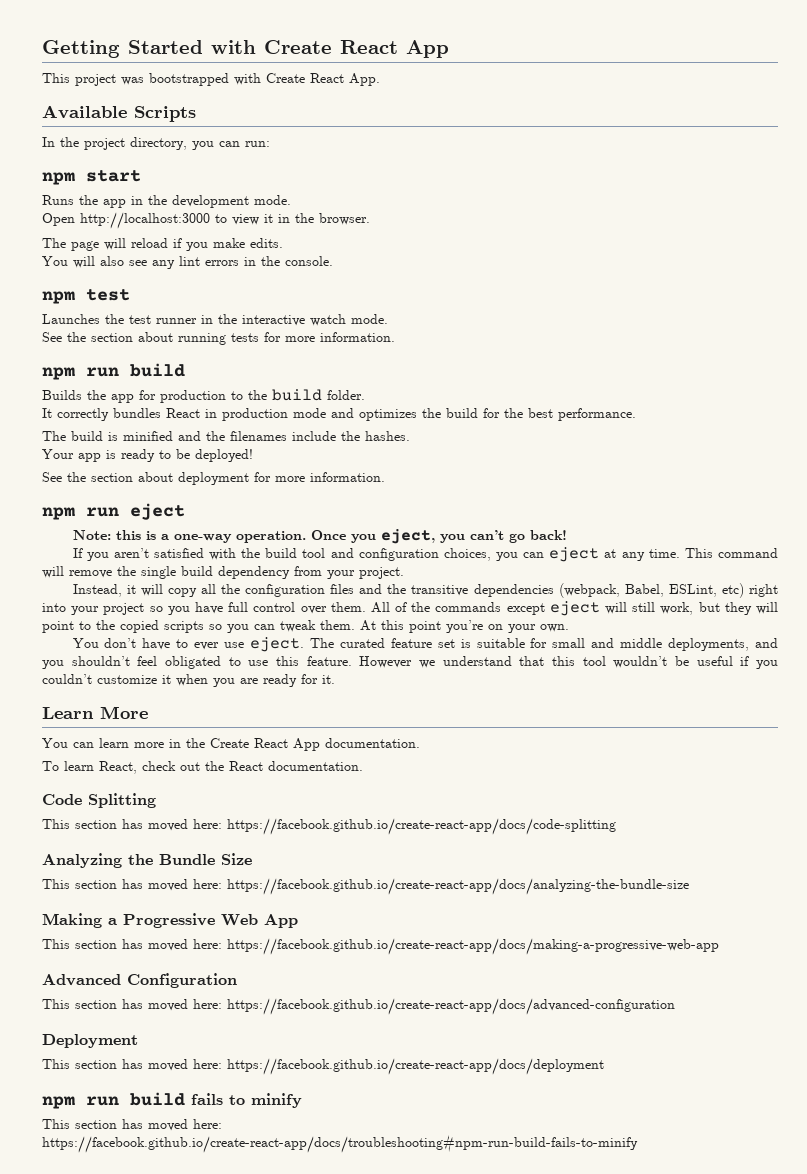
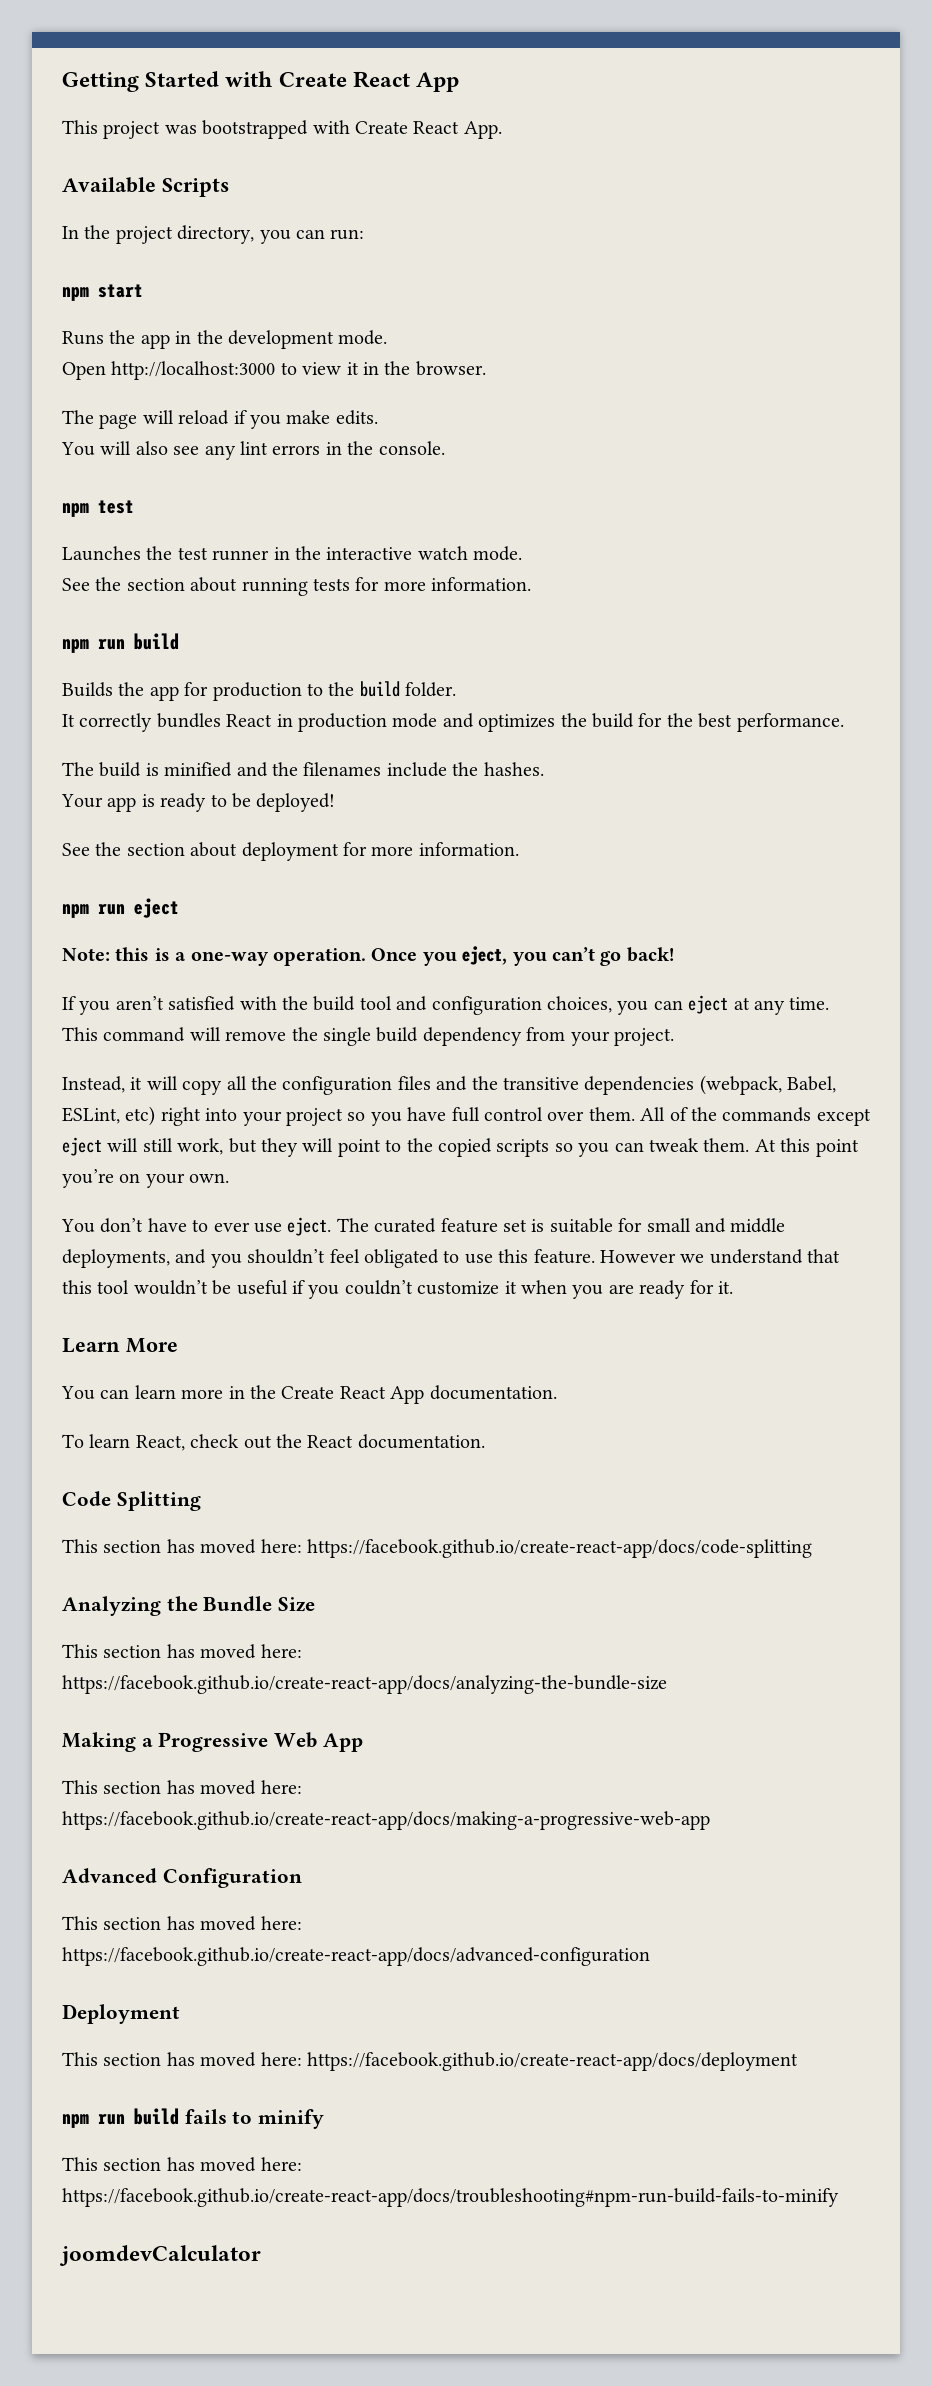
+ joomdevCalculator

